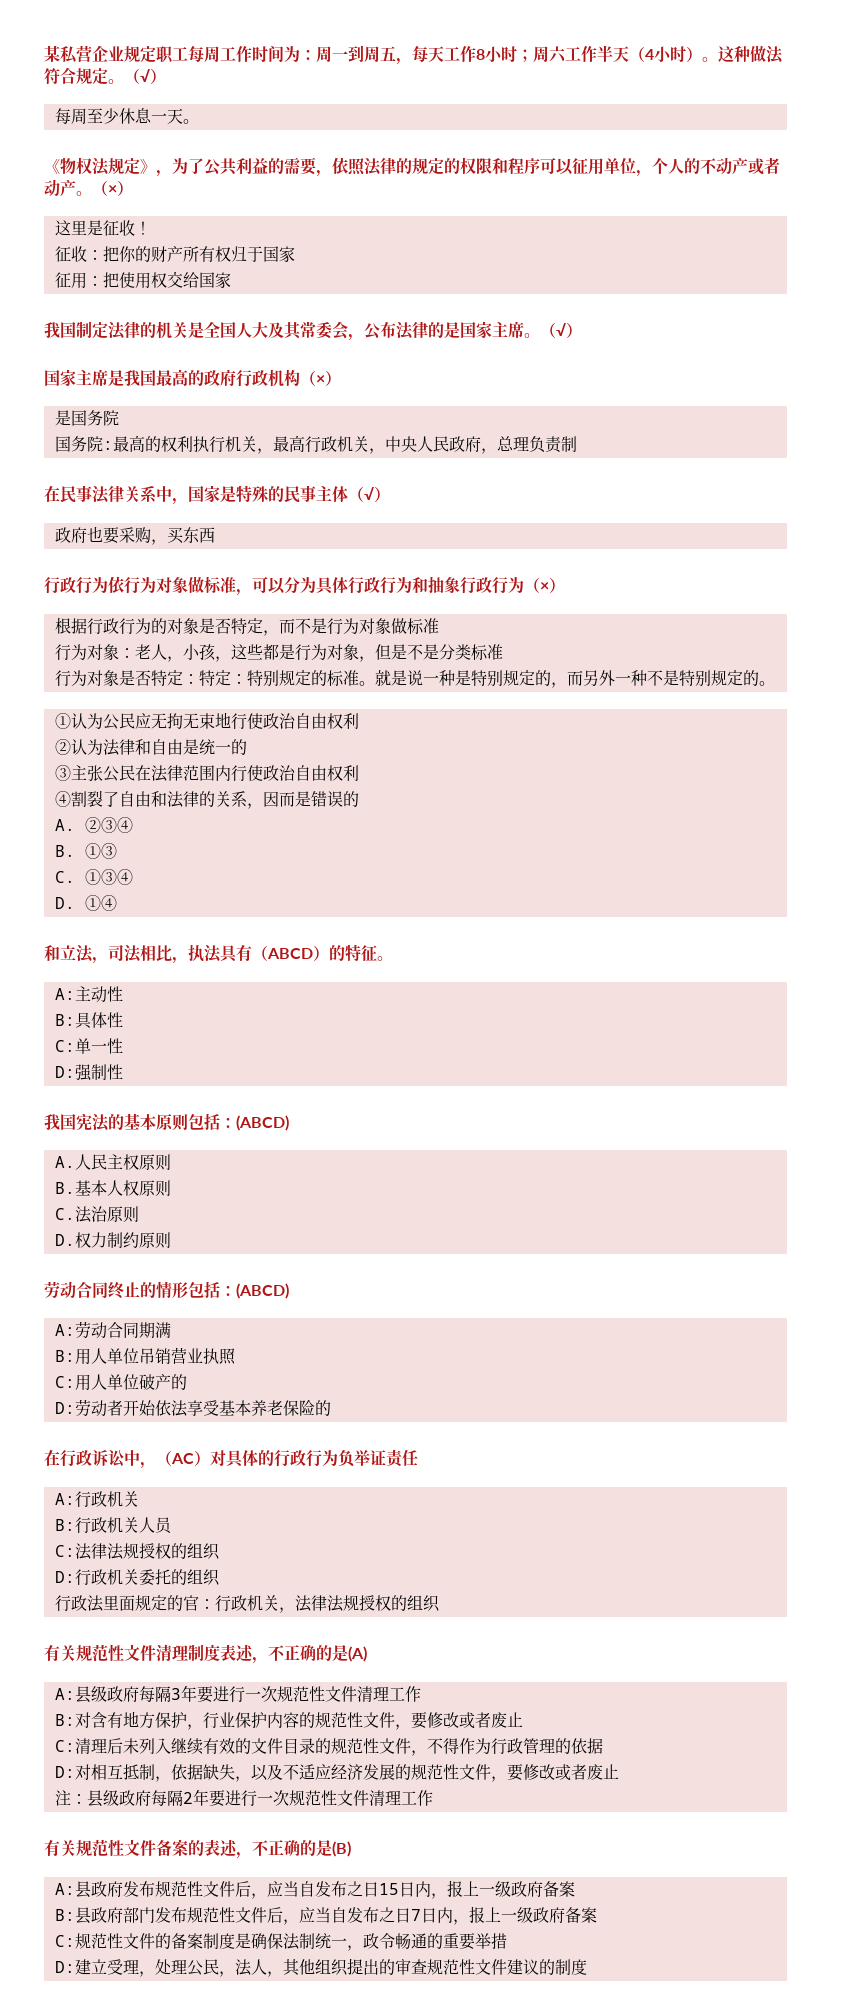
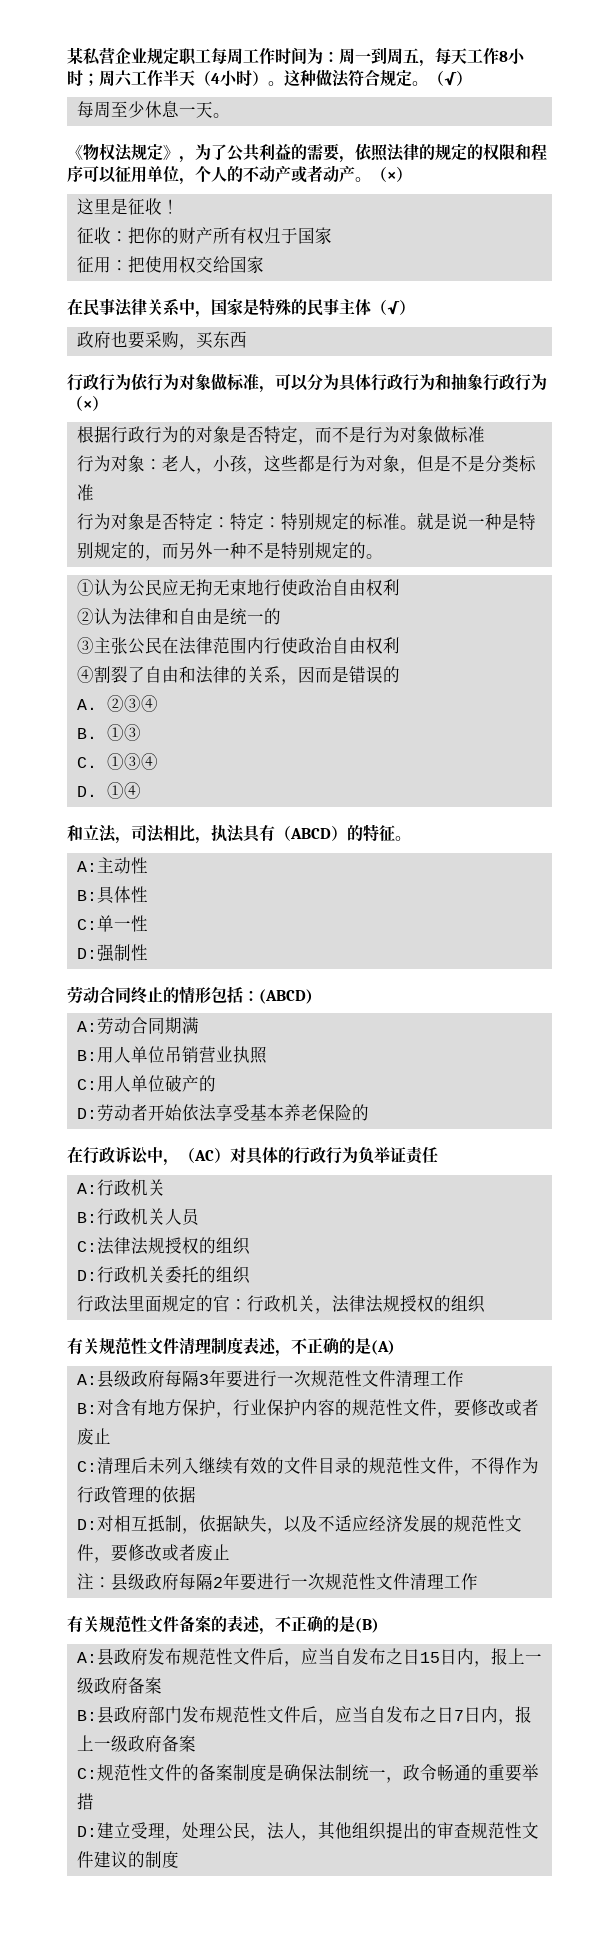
- 我国制定法律的机关是全国人大及其常委会，公布法律的是国家主席。（√）
- 国家主席是我国最高的政府行政机构（×）
- 是国务院
- 国务院:最高的权利执行机关，最高行政机关，中央人民政府，总理负责制
- 我国宪法的基本原则包括：(ABCD)
- A.人民主权原则
- B.基本人权原则
- C.法治原则
- D.权力制约原则

